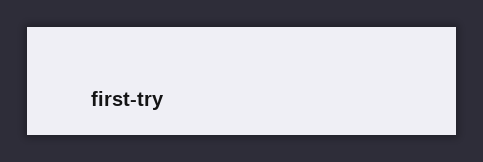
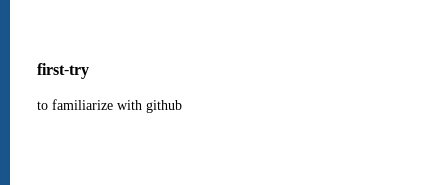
+ to familiarize with github

